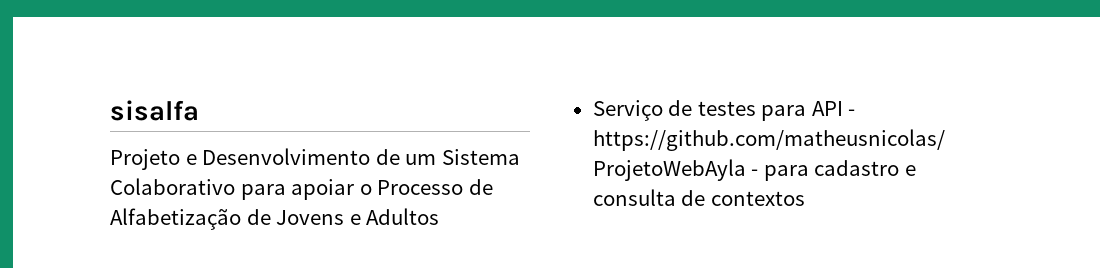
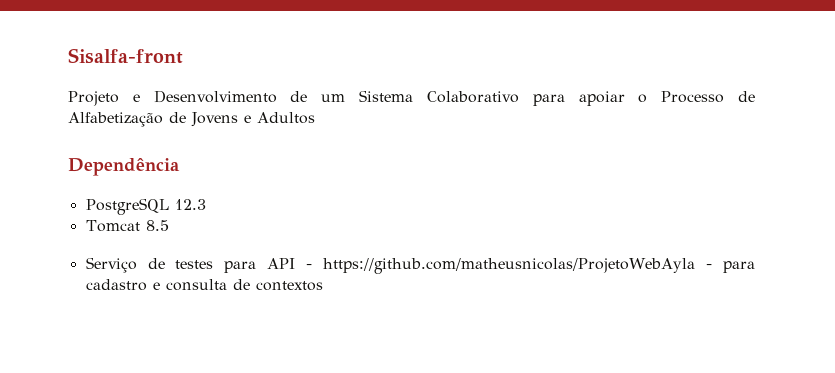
- sisalfa
+ Sisalfa-front
+ Dependência
+ PostgreSQL 12.3
+ Tomcat 8.5

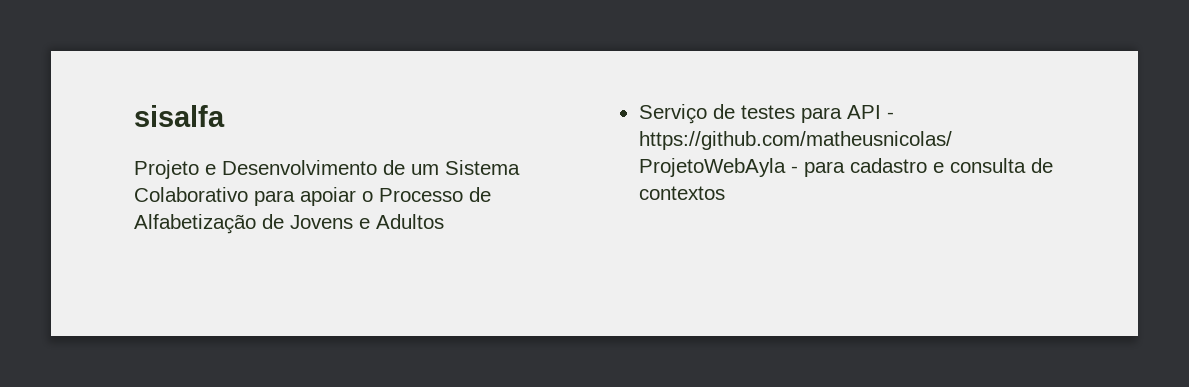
- Sisalfa-front
+ sisalfa
- Dependência
- PostgreSQL 12.3
- Tomcat 8.5

